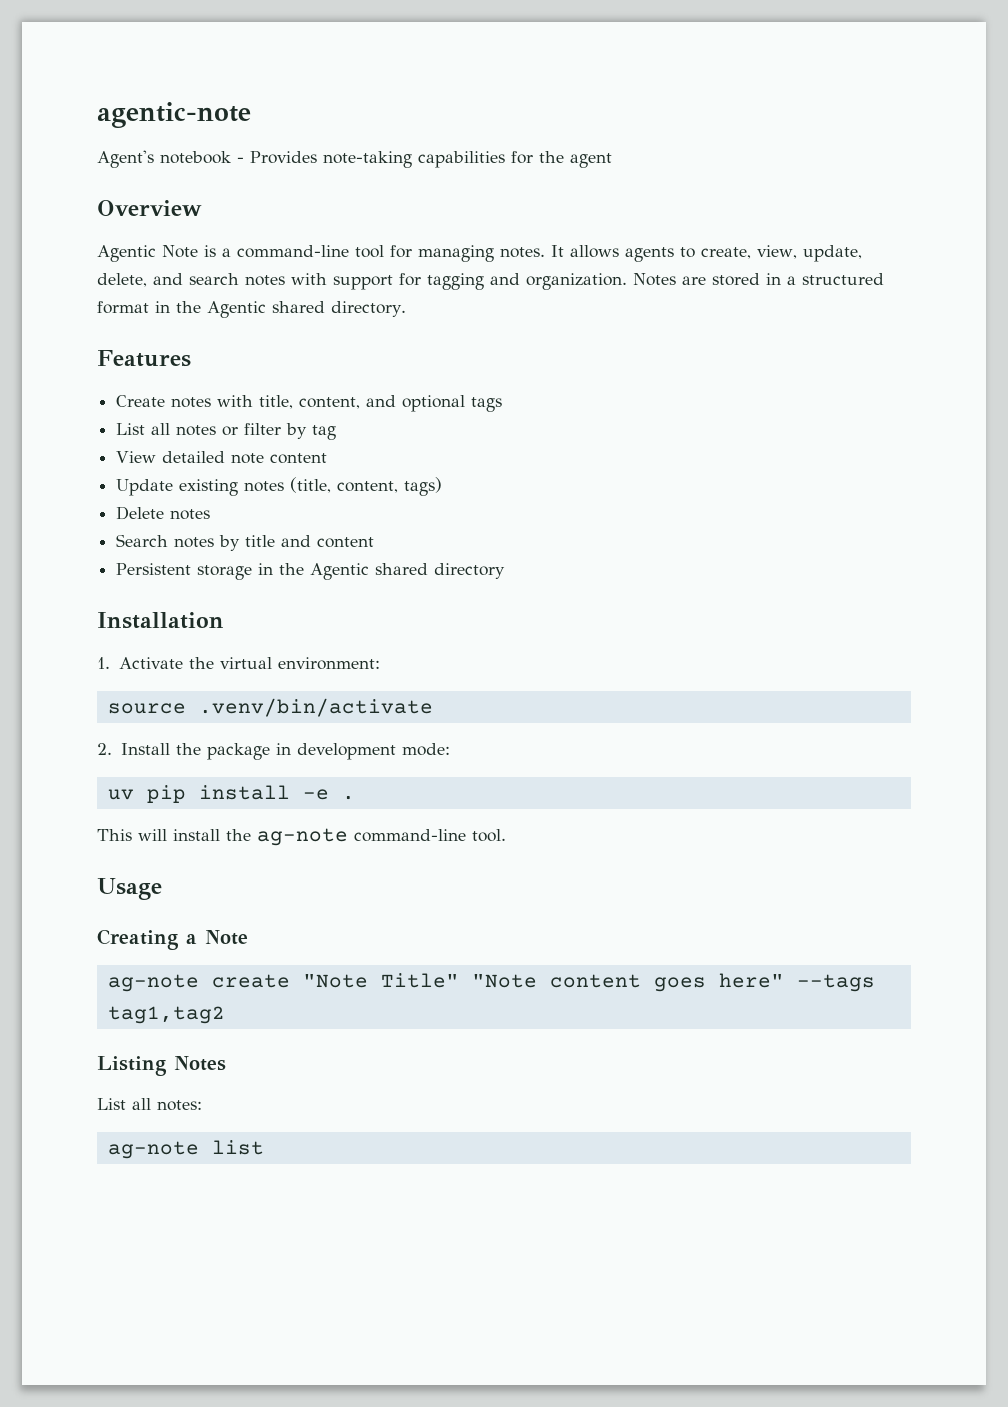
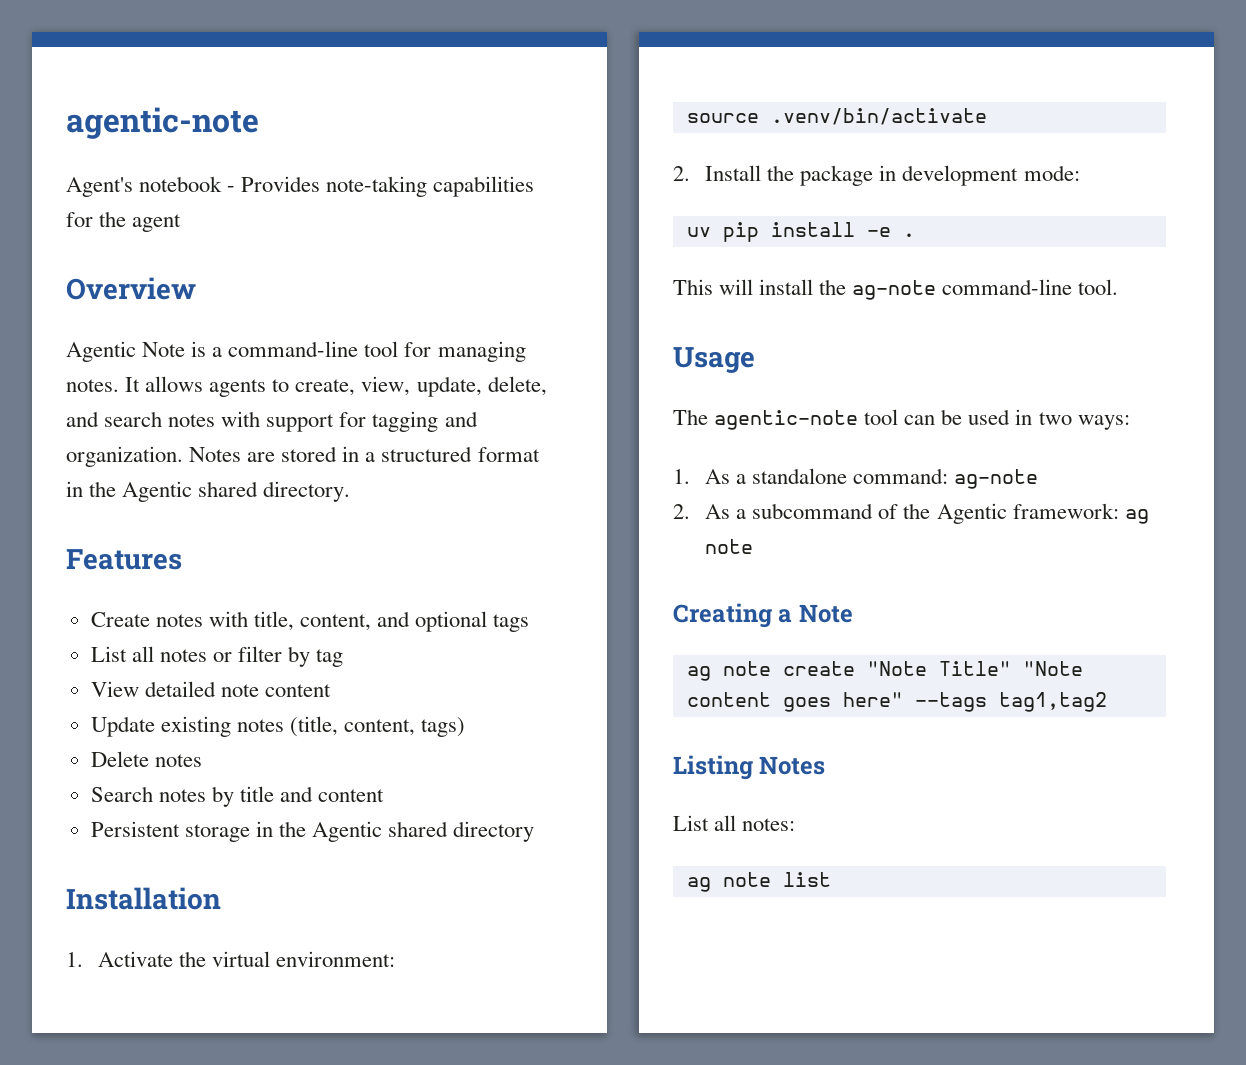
+ The agentic-note tool can be used in two ways:
+ 1. As a standalone command: ag-note
+ 2. As a subcommand of the Agentic framework: ag note
- ag-note create "Note Title" "Note content goes here" --tags tag1,tag2
+ ag note create "Note Title" "Note content goes here" --tags tag1,tag2
- ag-note list
+ ag note list

